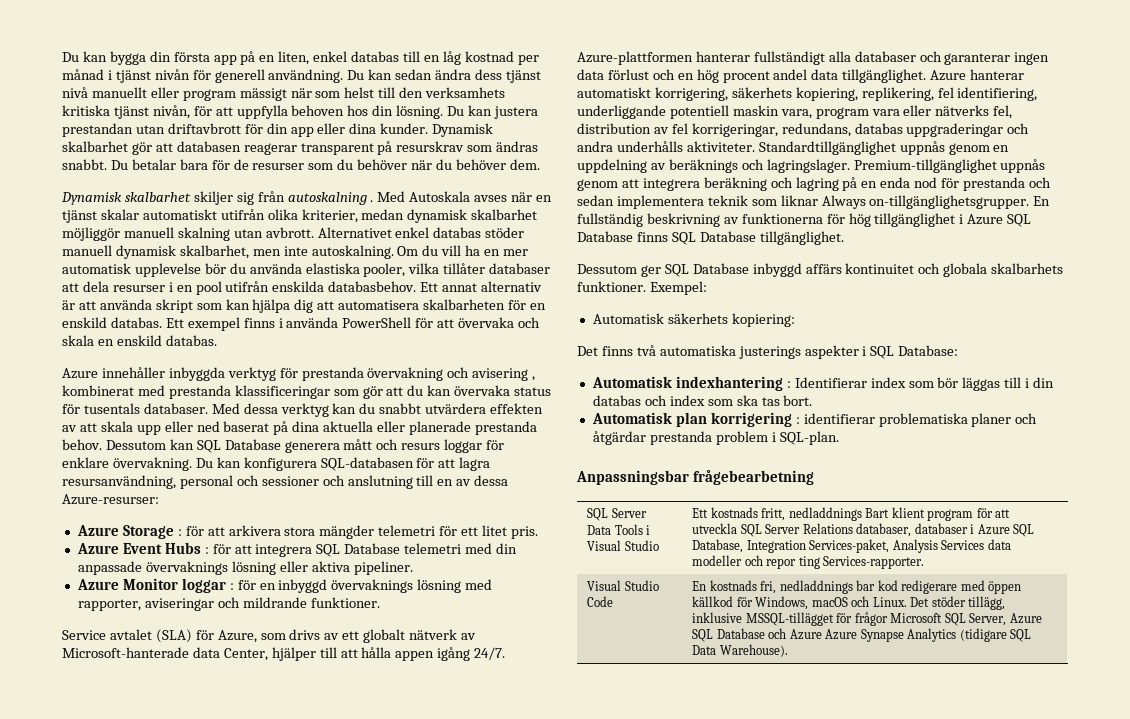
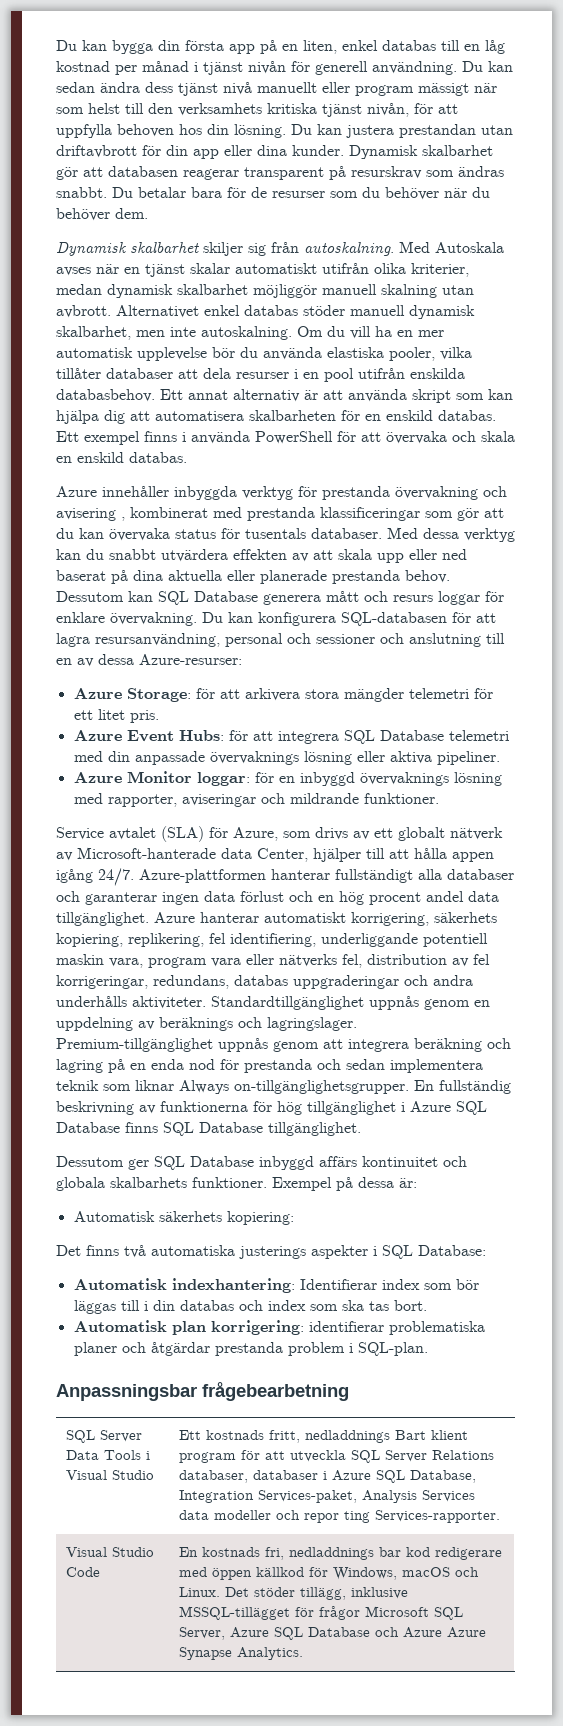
- Dynamisk skalbarhet skiljer sig från autoskalning .
+ Dynamisk skalbarhet skiljer sig från autoskalning.
- Azure Storage : för att arkivera stora mängder telemetri för ett litet pris.
+ Azure Storage: för att arkivera stora mängder telemetri för ett litet pris.
- Azure Event Hubs : för att integrera SQL Database telemetri med din anpassade övervaknings lösning eller aktiva pipeliner.
+ Azure Event Hubs: för att integrera SQL Database telemetri med din anpassade övervaknings lösning eller aktiva pipeliner.
- Azure Monitor loggar : för en inbyggd övervaknings lösning med rapporter, aviseringar och mildrande funktioner.
+ Azure Monitor loggar: för en inbyggd övervaknings lösning med rapporter, aviseringar och mildrande funktioner.
- Exempel:
+ Exempel på dessa är:
- Automatisk indexhantering : Identifierar index som bör läggas till i din databas och index som ska tas bort.
+ Automatisk indexhantering: Identifierar index som bör läggas till i din databas och index som ska tas bort.
- Automatisk plan korrigering : identifierar problematiska planer och åtgärdar prestanda problem i SQL-plan.
+ Automatisk plan korrigering: identifierar problematiska planer och åtgärdar prestanda problem i SQL-plan.
- Visual Studio Code | En kostnads fri, nedladdnings bar kod redigerare med öppen källkod för Windows, macOS och Linux. Det stöder tillägg, inklusive MSSQL-tillägget för frågor Microsoft SQL Server, Azure SQL Database och Azure Azure Synapse Analytics (tidigare SQL Data Warehouse).
+ Visual Studio Code | En kostnads fri, nedladdnings bar kod redigerare med öppen källkod för Windows, macOS och Linux. Det stöder tillägg, inklusive MSSQL-tillägget för frågor Microsoft SQL Server, Azure SQL Database och Azure Azure Synapse Analytics.

